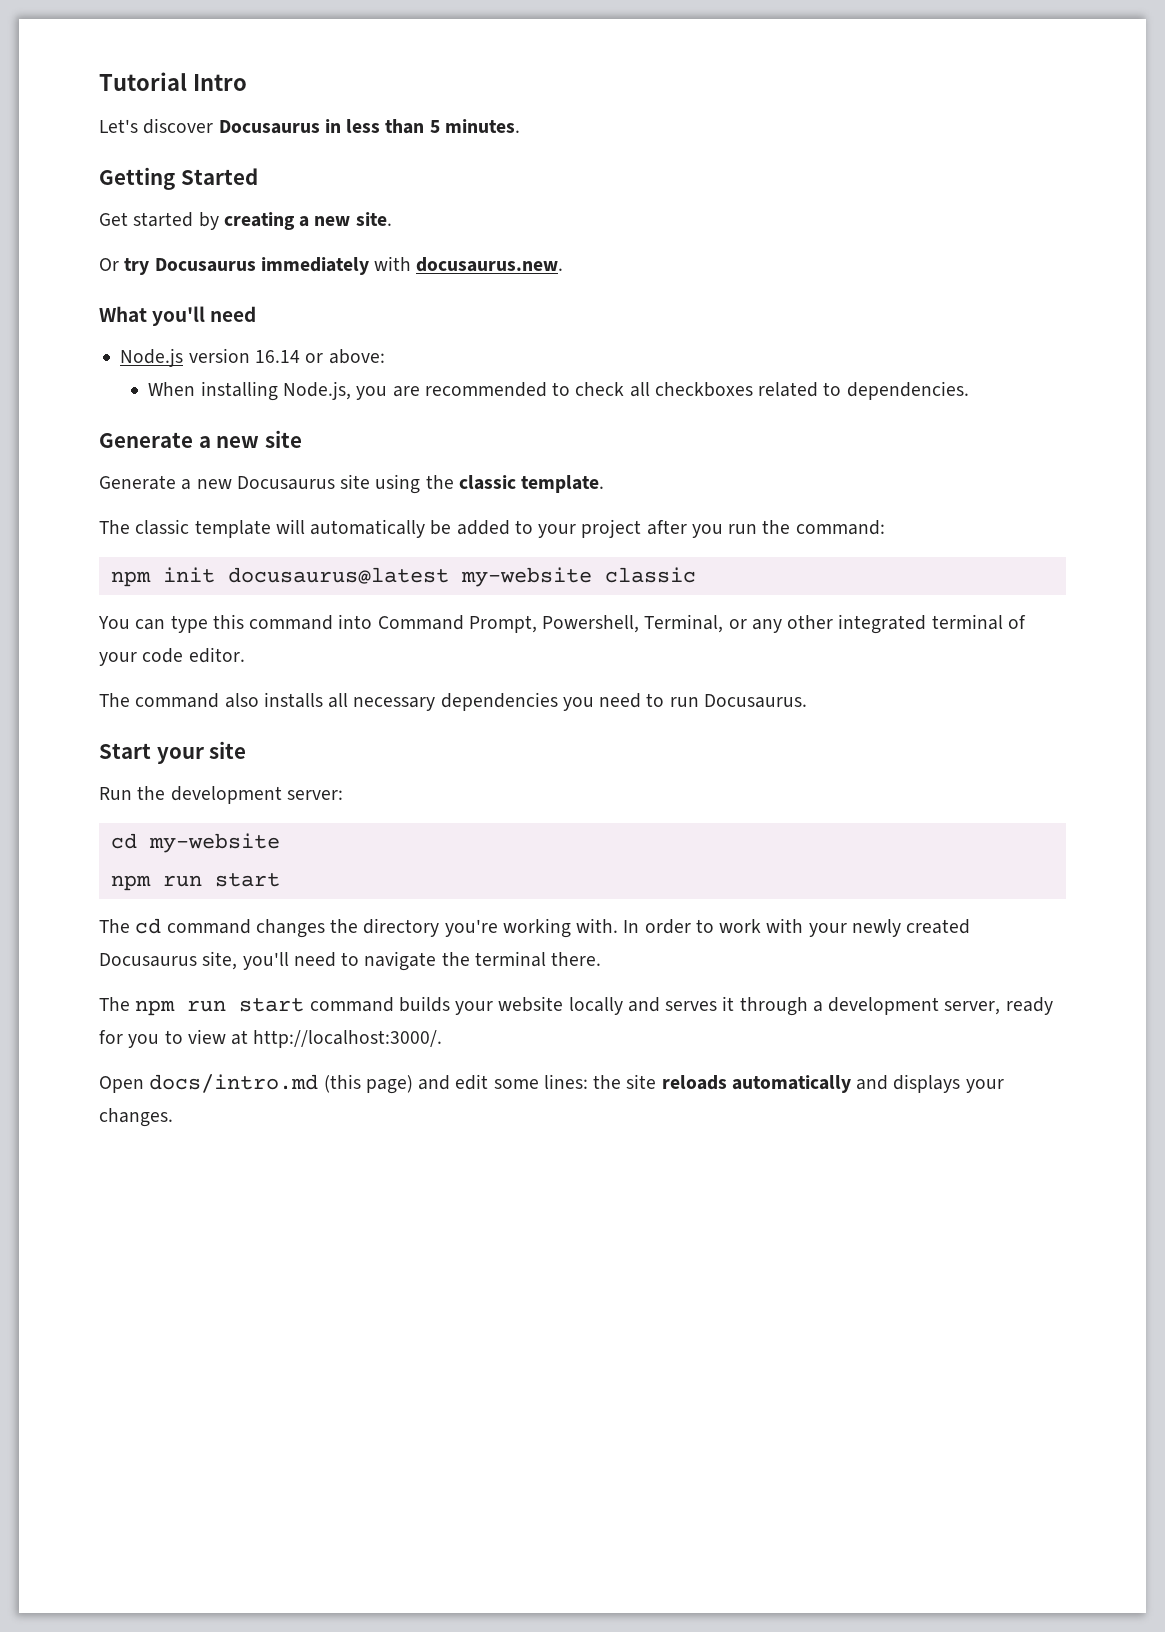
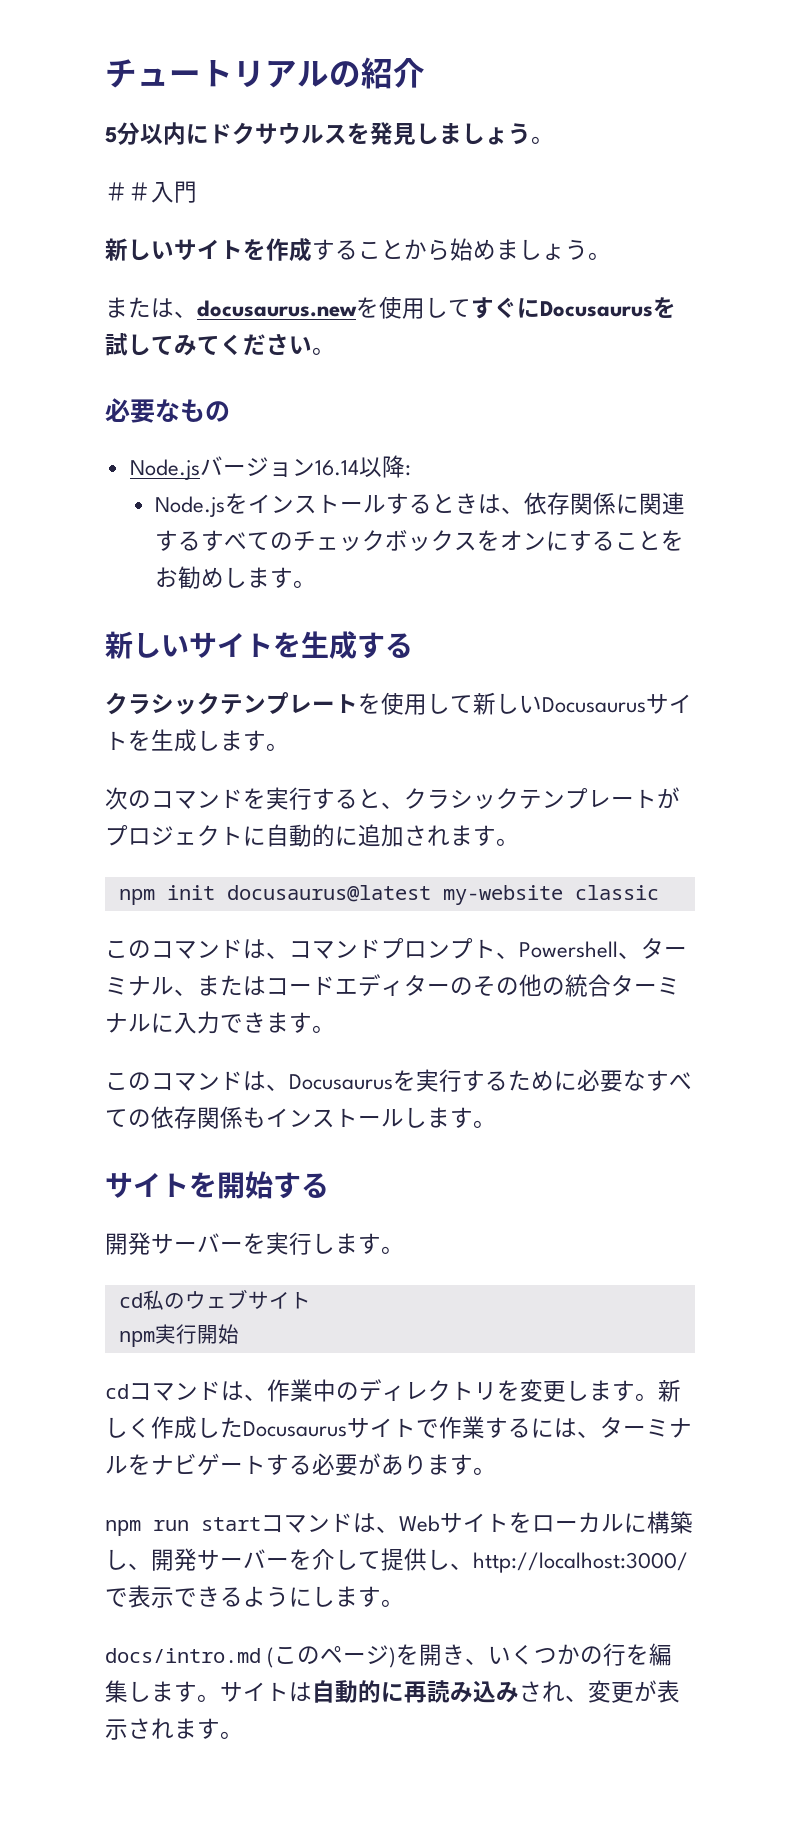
- Tutorial Intro
- Let's discover Docusaurus in less than 5 minutes.
- Getting Started
- Get started by creating a new site.
- Or try Docusaurus immediately with docusaurus.new.
- What you'll need
- Node.js version 16.14 or above:
- When installing Node.js, you are recommended to check all checkboxes related to dependencies.
- Generate a new site
- Generate a new Docusaurus site using the classic template.
- The classic template will automatically be added to your project after you run the command:
+ チュートリアルの紹介
+ 5分以内にドクサウルスを発見しましょう。
+ ＃＃入門
+ 新しいサイトを作成することから始めましょう。
+ または、docusaurus.newを使用してすぐにDocusaurusを試してみてください。
+ 必要なもの
+ Node.jsバージョン16.14以降:
+ Node.jsをインストールするときは、依存関係に関連するすべてのチェックボックスをオンにすることをお勧めします。
+ 新しいサイトを生成する
+ クラシックテンプレートを使用して新しいDocusaurusサイトを生成します。
+ 次のコマンドを実行すると、クラシックテンプレートがプロジェクトに自動的に追加されます。
- You can type this command into Command Prompt, Powershell, Terminal, or any other integrated terminal of your code editor.
- The command also installs all necessary dependencies you need to run Docusaurus.
- Start your site
- Run the development server:
- cd my-website
- npm run start
- The cd command changes the directory you're working with. In order to work with your newly created Docusaurus site, you'll need to navigate the terminal there.
- The npm run start command builds your website locally and serves it through a development server, ready for you to view at http://localhost:3000/.
- Open docs/intro.md (this page) and edit some lines: the site reloads automatically and displays your changes.
+ このコマンドは、コマンドプロンプト、Powershell、ターミナル、またはコードエディターのその他の統合ターミナルに入力できます。
+ このコマンドは、Docusaurusを実行するために必要なすべての依存関係もインストールします。
+ サイトを開始する
+ 開発サーバーを実行します。
+ cd私のウェブサイト
+ npm実行開始
+ cdコマンドは、作業中のディレクトリを変更します。新しく作成したDocusaurusサイトで作業するには、ターミナルをナビゲートする必要があります。
+ npm run startコマンドは、Webサイトをローカルに構築し、開発サーバーを介して提供し、http://localhost:3000/で表示できるようにします。
+ docs/intro.md (このページ)を開き、いくつかの行を編集します。サイトは自動的に再読み込みされ、変更が表示されます。

